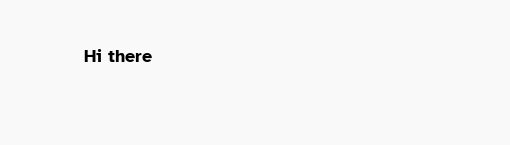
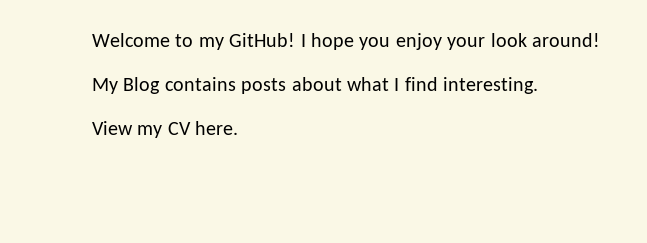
- Hi there
+ Welcome to my GitHub! I hope you enjoy your look around!
+ My Blog contains posts about what I find interesting.
+ View my CV here.

